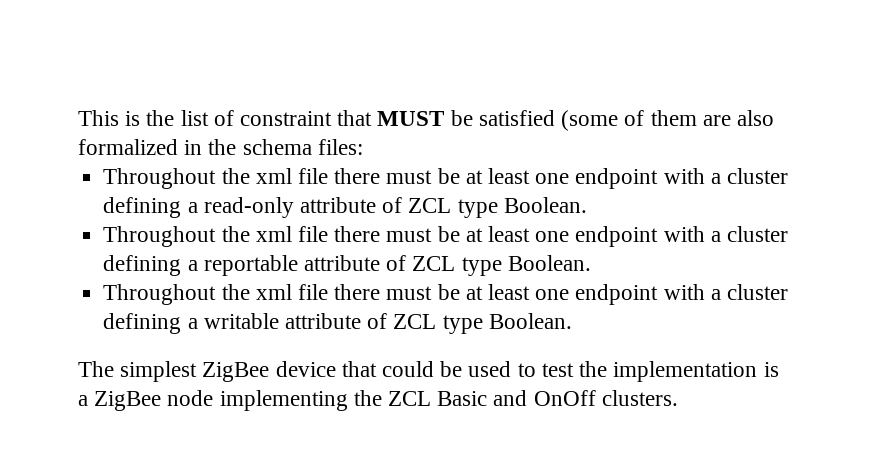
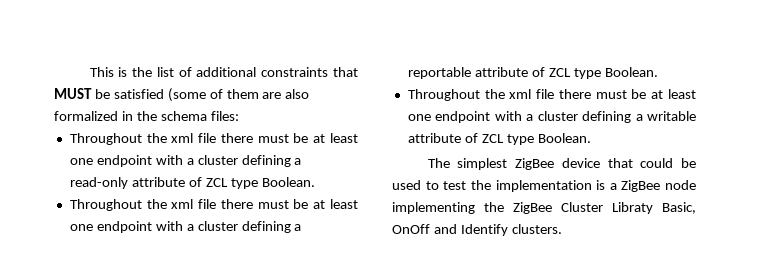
- This is the list of constraint that MUST be satisfied (some of them are also formalized in the schema files:
+ This is the list of additional constraints that MUST be satisfied (some of them are also formalized in the schema files:
- The simplest ZigBee device that could be used to test the implementation is a ZigBee node implementing the ZCL Basic and OnOff clusters.
+ The simplest ZigBee device that could be used to test the implementation is a ZigBee node implementing the ZigBee Cluster Libraty Basic, OnOff and Identify clusters.

